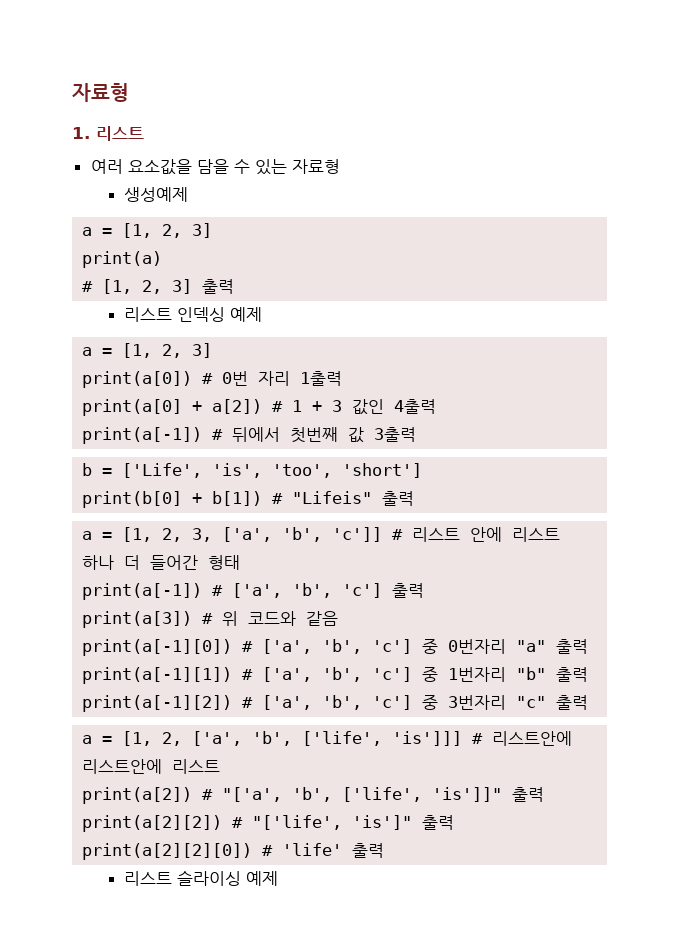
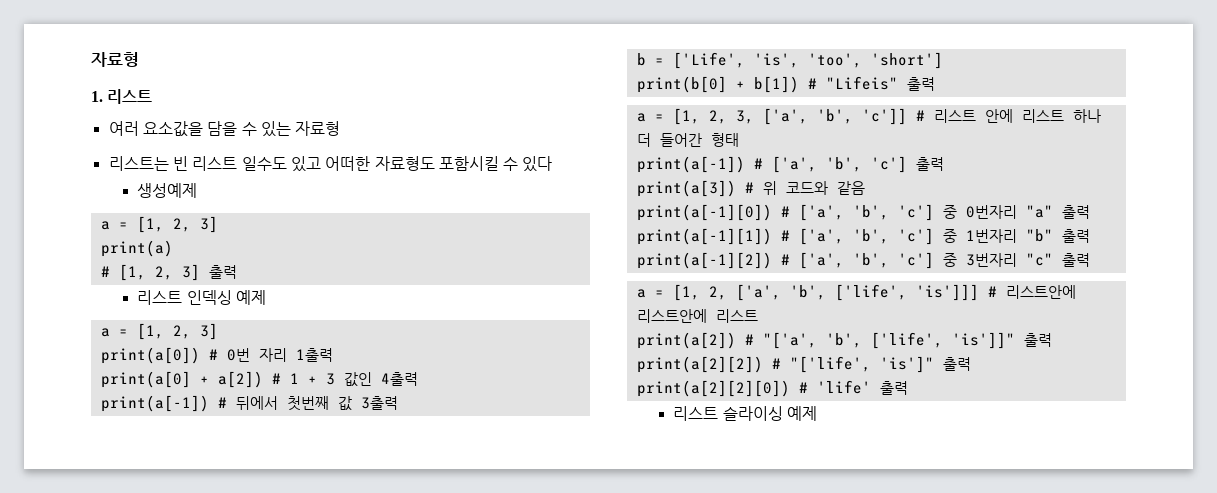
+ 리스트는 빈 리스트 일수도 있고 어떠한 자료형도 포함시킬 수 있다

